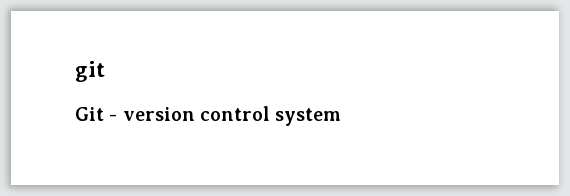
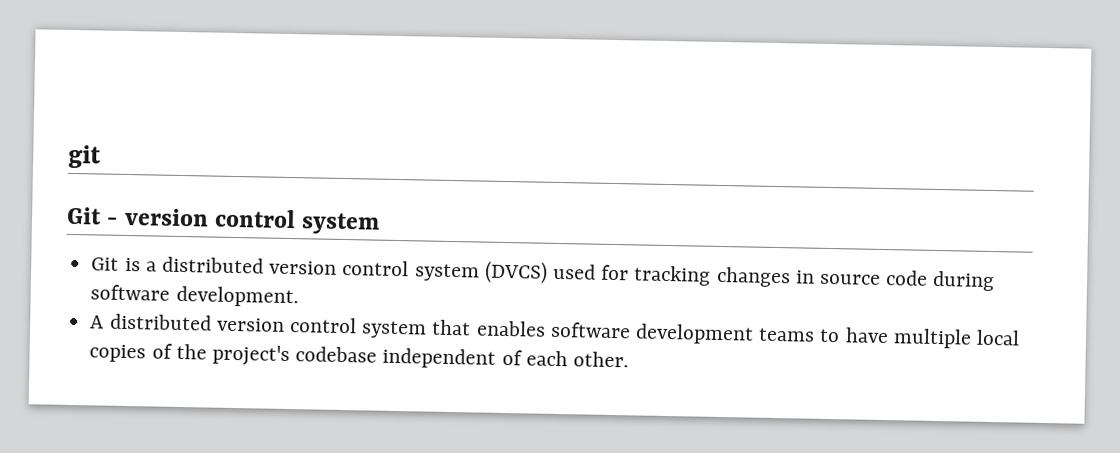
+ Git is a distributed version control system (DVCS) used for tracking changes in source code during software development.
+ A distributed version control system that enables software development teams to have multiple local copies of the project's codebase independent of each other.

